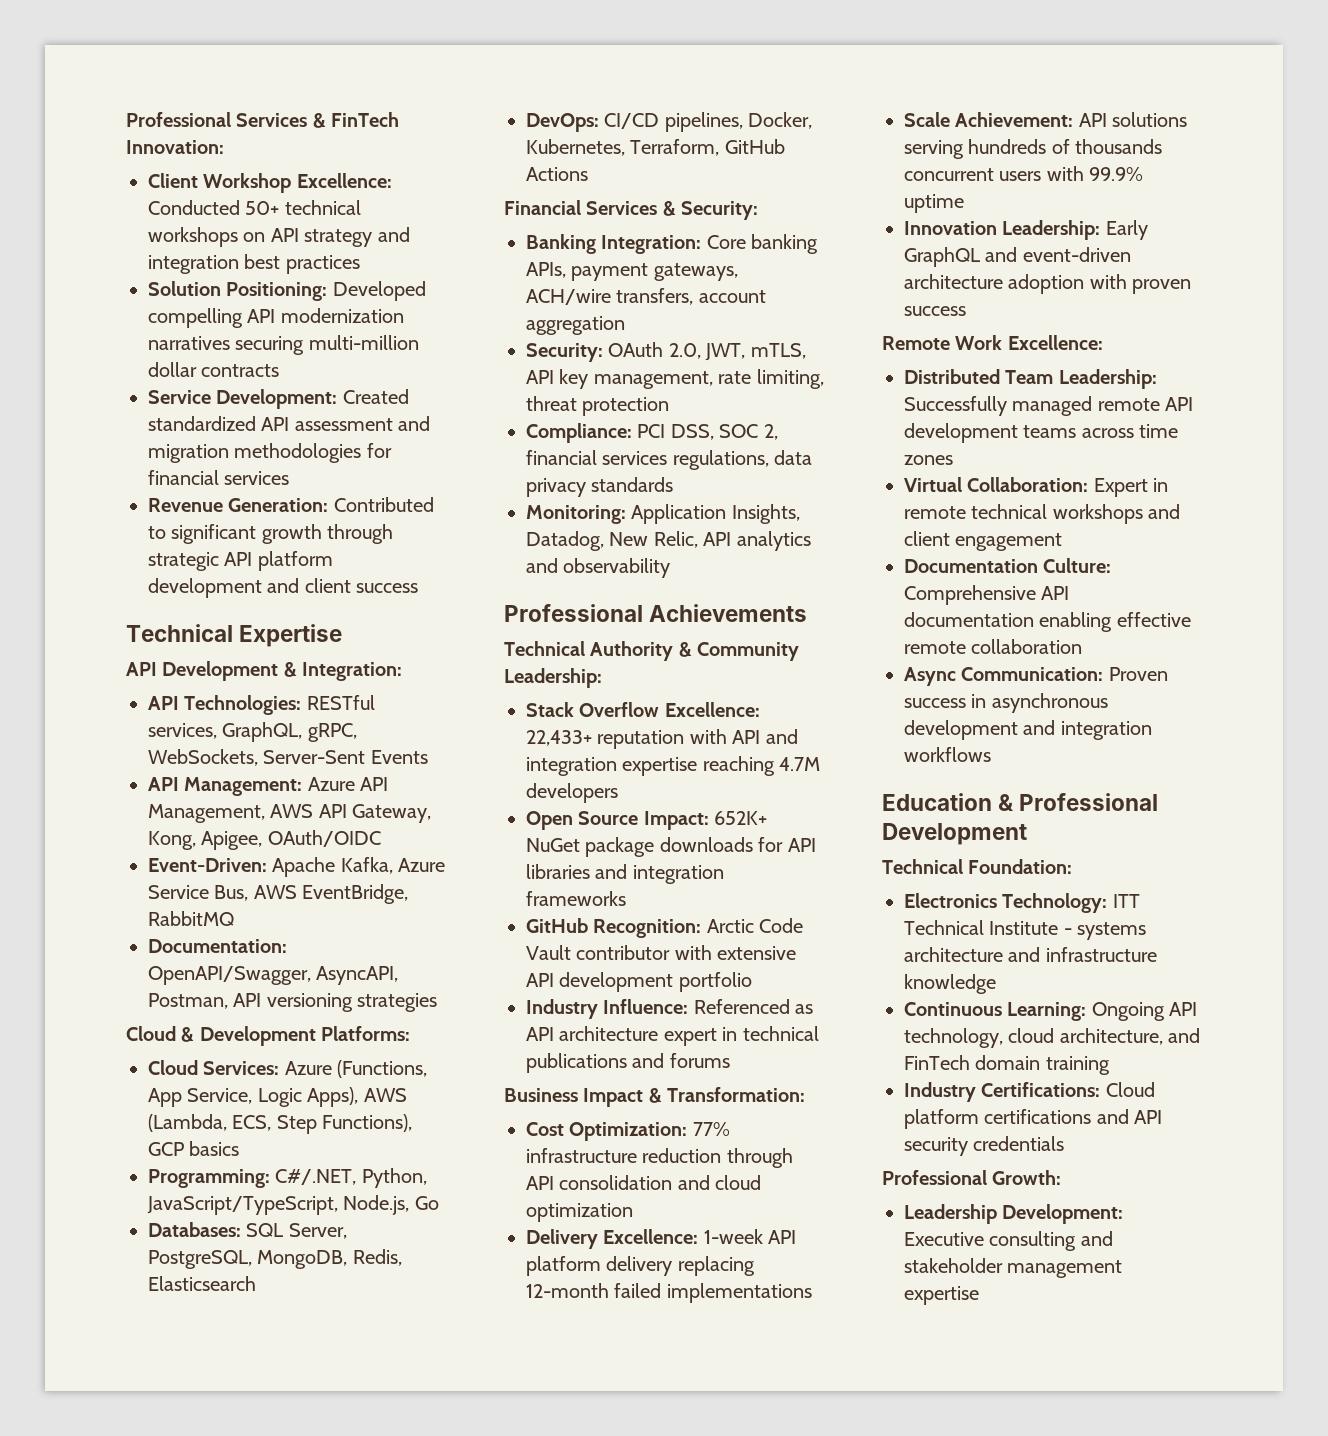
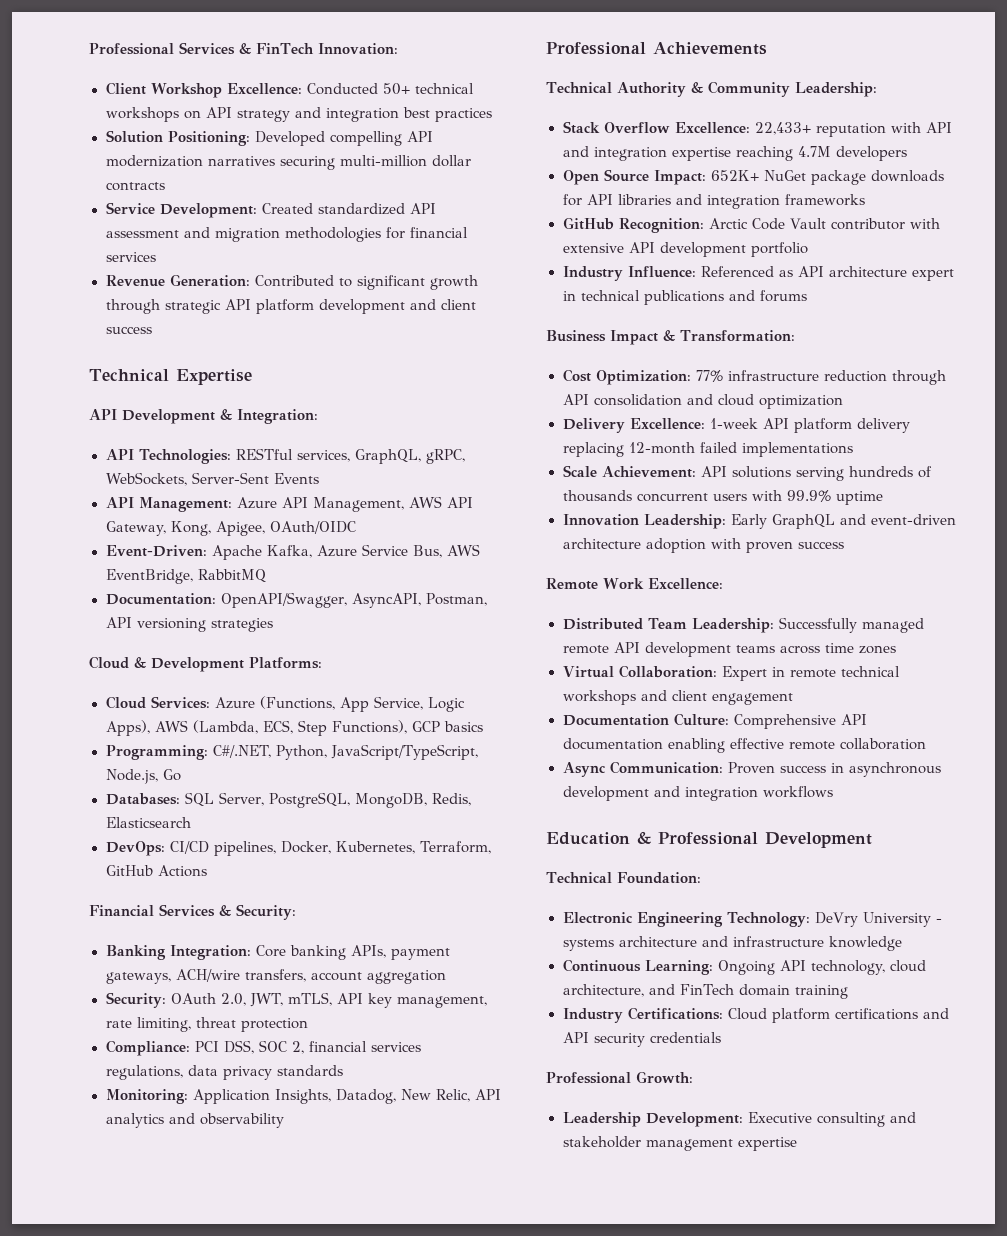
- Electronics Technology: ITT Technical Institute - systems architecture and infrastructure knowledge
+ Electronic Engineering Technology: DeVry University - systems architecture and infrastructure knowledge

